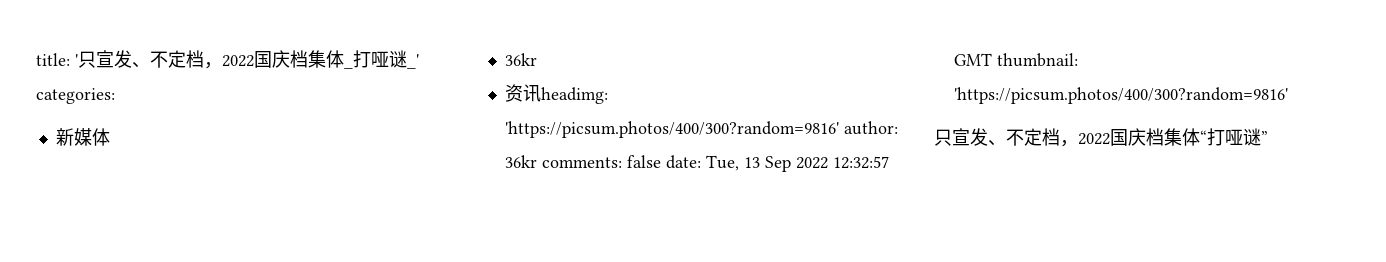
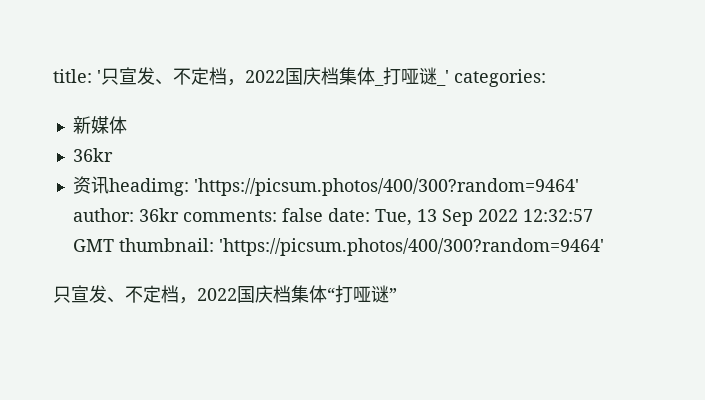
- 资讯headimg: 'https://picsum.photos/400/300?random=9816' author: 36kr comments: false date: Tue, 13 Sep 2022 12:32:57 GMT thumbnail: 'https://picsum.photos/400/300?random=9816'
+ 资讯headimg: 'https://picsum.photos/400/300?random=9464' author: 36kr comments: false date: Tue, 13 Sep 2022 12:32:57 GMT thumbnail: 'https://picsum.photos/400/300?random=9464'

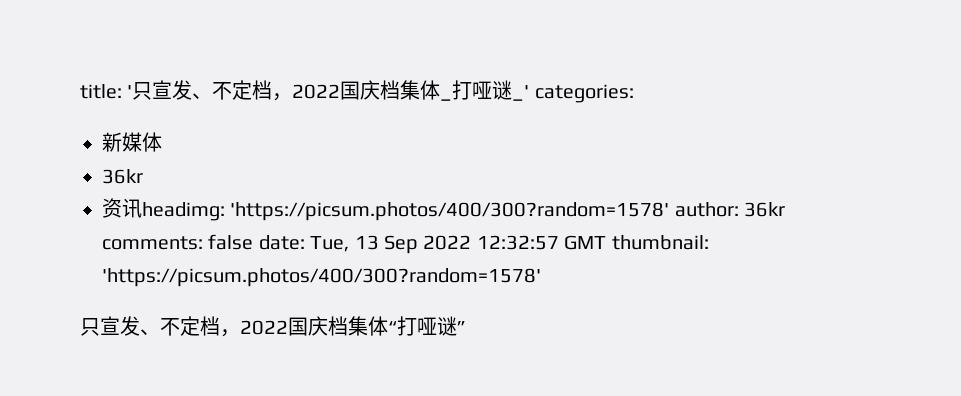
- 资讯headimg: 'https://picsum.photos/400/300?random=9464' author: 36kr comments: false date: Tue, 13 Sep 2022 12:32:57 GMT thumbnail: 'https://picsum.photos/400/300?random=9464'
+ 资讯headimg: 'https://picsum.photos/400/300?random=1578' author: 36kr comments: false date: Tue, 13 Sep 2022 12:32:57 GMT thumbnail: 'https://picsum.photos/400/300?random=1578'

